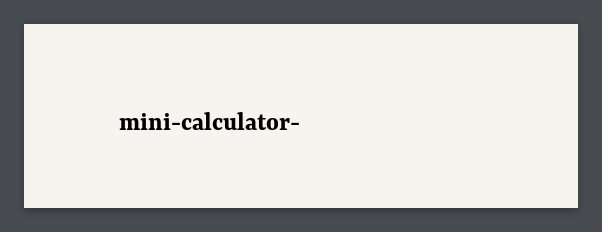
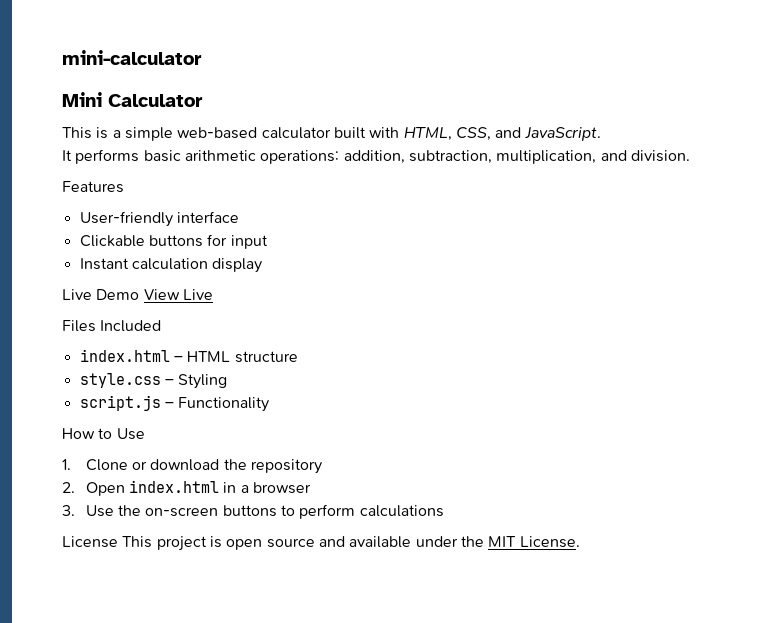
- mini-calculator-
+ mini-calculator
+ Mini Calculator
+ This is a simple web-based calculator built with HTML, CSS, and JavaScript.
+ It performs basic arithmetic operations: addition, subtraction, multiplication, and division.
+ Features
+ User-friendly interface
+ Clickable buttons for input
+ Instant calculation display
+ Live Demo View Live
+ Files Included
+ index.html – HTML structure
+ style.css – Styling
+ script.js – Functionality
+ How to Use
+ 1. Clone or download the repository
+ 2. Open index.html in a browser
+ 3. Use the on-screen buttons to perform calculations
+ License This project is open source and available under the MIT License.

